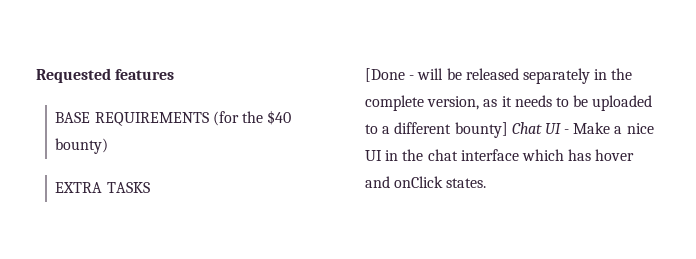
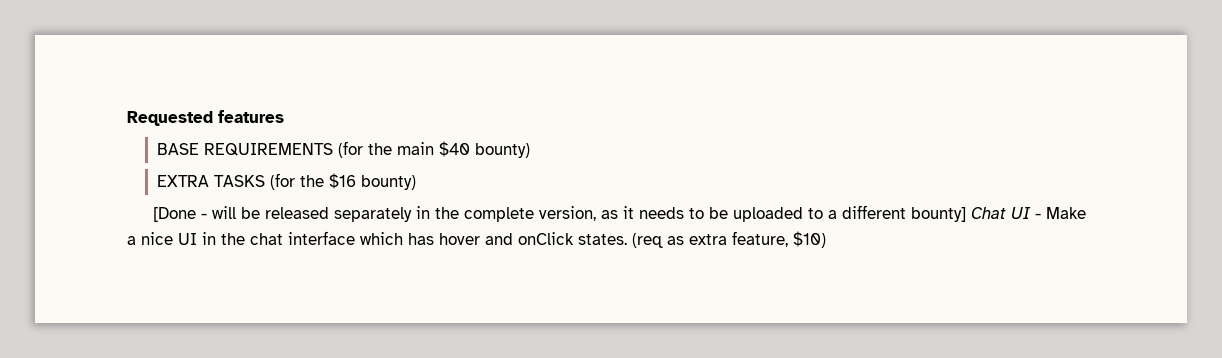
- BASE REQUIREMENTS (for the $40 bounty)
+ BASE REQUIREMENTS (for the main $40 bounty)
- EXTRA TASKS
+ EXTRA TASKS (for the $16 bounty)
+ (req as extra feature, $10)

